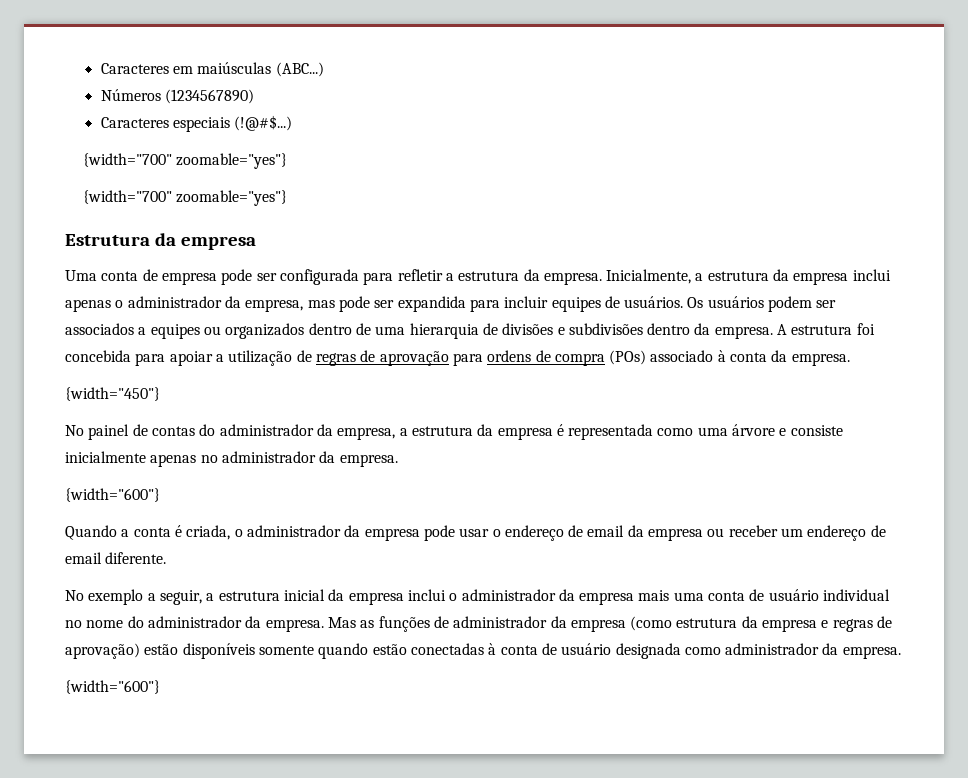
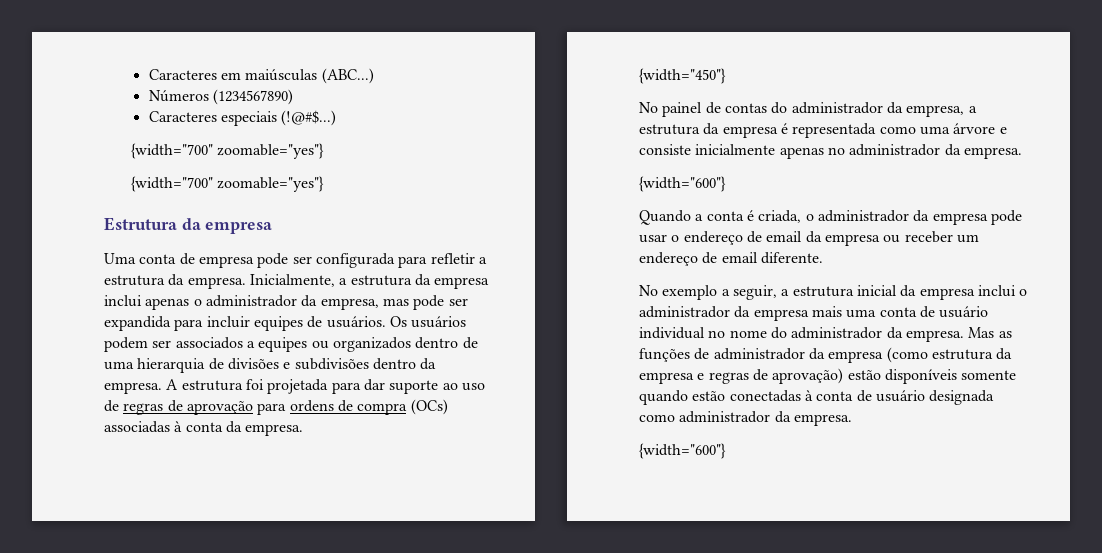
- A estrutura foi concebida para apoiar a utilização de regras de aprovação para ordens de compra (POs) associado à conta da empresa.
+ A estrutura foi projetada para dar suporte ao uso de regras de aprovação para ordens de compra (OCs) associadas à conta da empresa.

